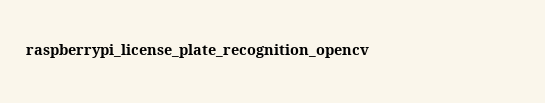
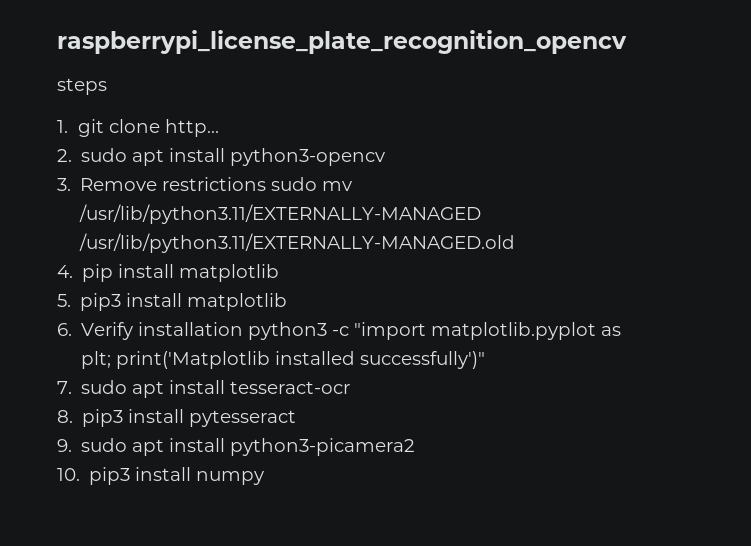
+ steps
+ 1. git clone http...
+ 2. sudo apt install python3-opencv
+ 3. Remove restrictions sudo mv /usr/lib/python3.11/EXTERNALLY-MANAGED /usr/lib/python3.11/EXTERNALLY-MANAGED.old
+ 4. pip install matplotlib
+ 5. pip3 install matplotlib
+ 6. Verify installation python3 -c "import matplotlib.pyplot as plt; print('Matplotlib installed successfully')"
+ 7. sudo apt install tesseract-ocr
+ 8. pip3 install pytesseract
+ 9. sudo apt install python3-picamera2
+ 10. pip3 install numpy

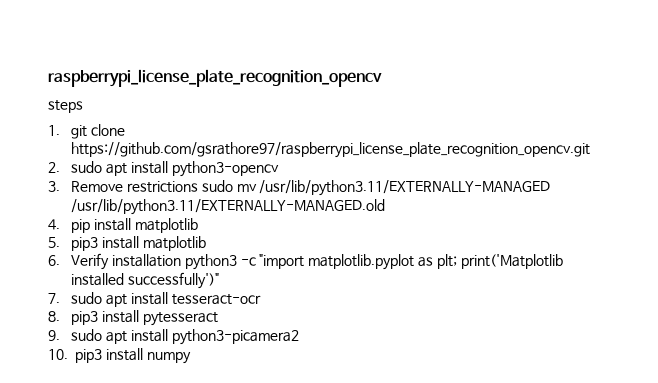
- 1. git clone http...
+ 1. git clone https://github.com/gsrathore97/raspberrypi_license_plate_recognition_opencv.git

